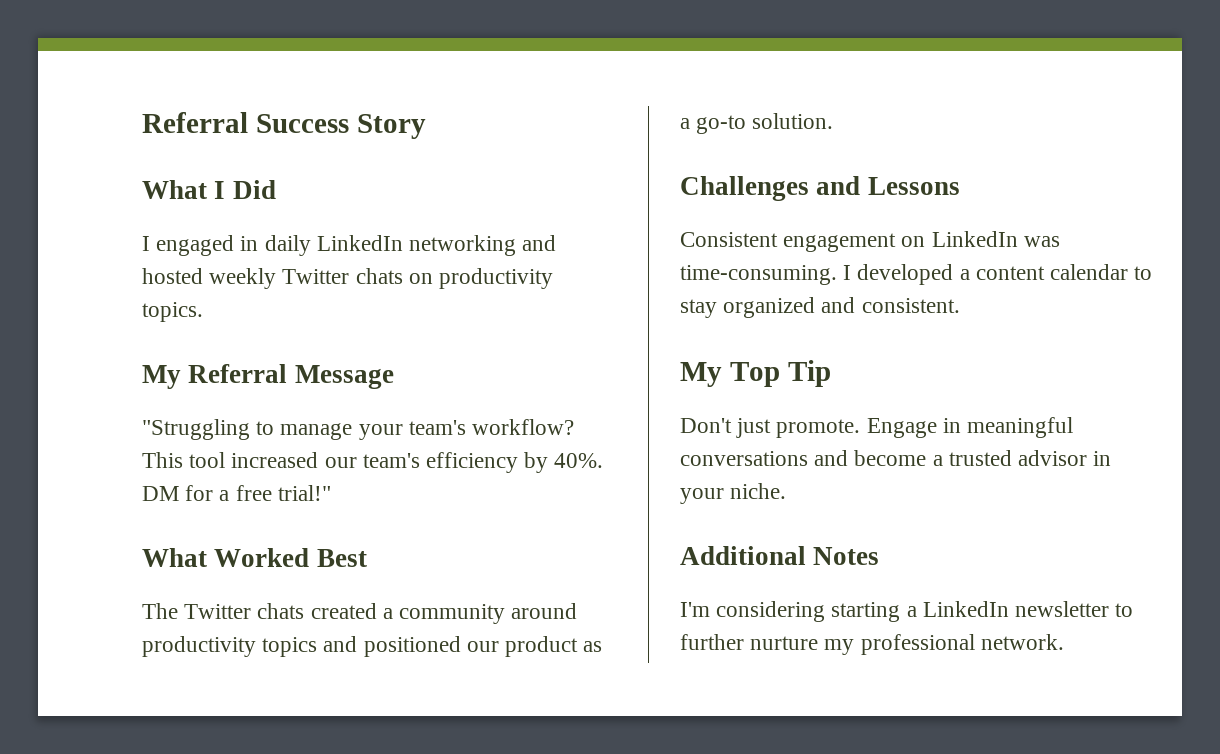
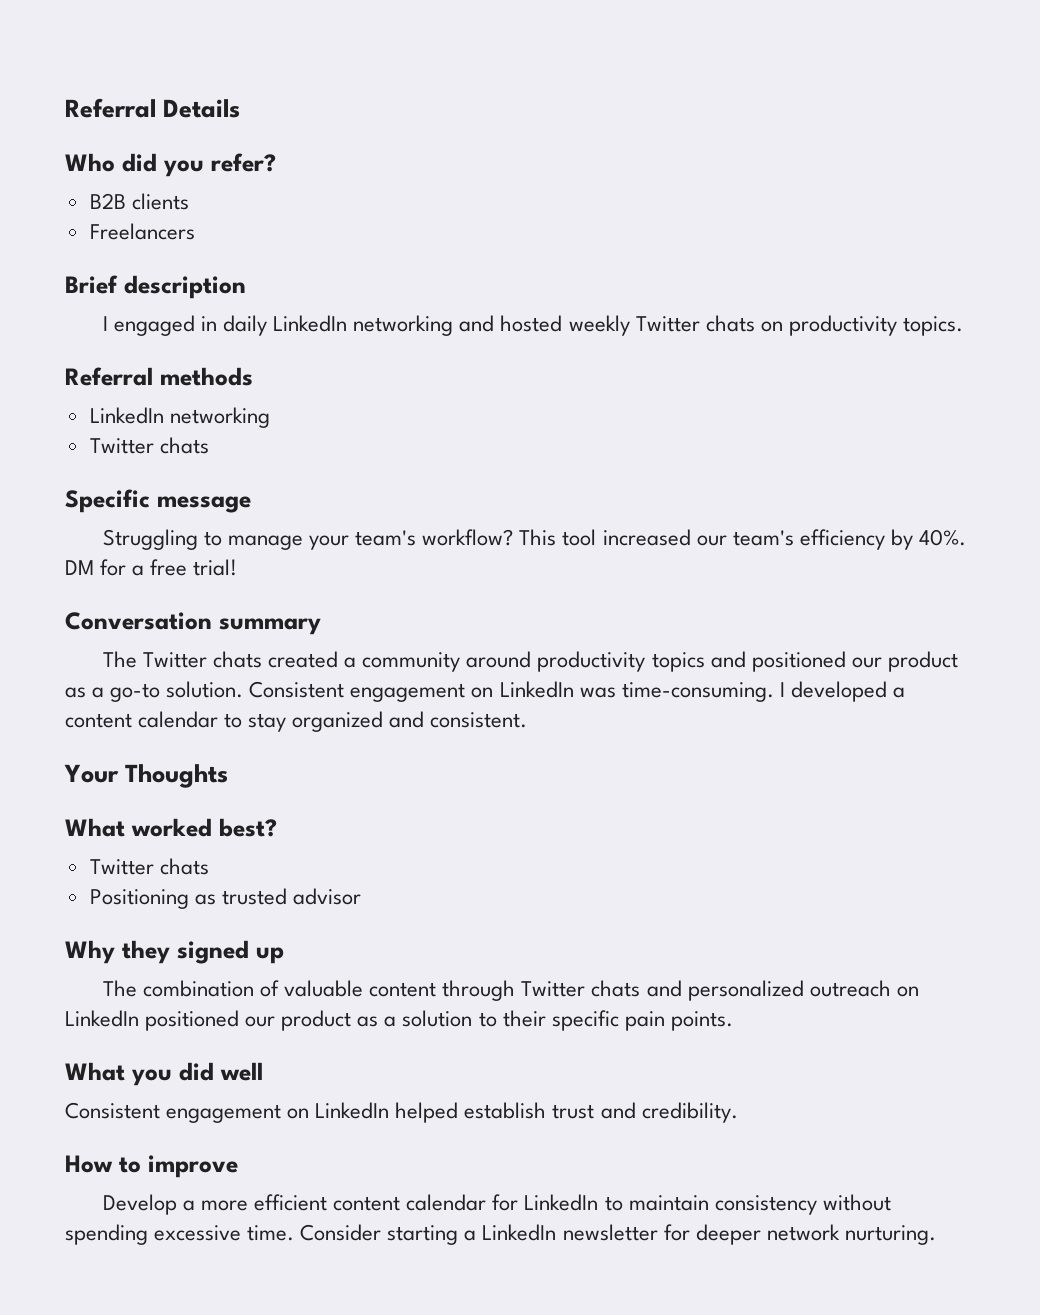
- Referral Success Story
- What I Did
+ Referral Details
+ Who did you refer?
+ B2B clients
+ Freelancers
+ Brief description
- My Referral Message
- "Struggling to manage your team's workflow?
+ Referral methods
+ LinkedIn networking
+ Twitter chats
+ Specific message
+ Struggling to manage your team's workflow?
- DM for a free trial!"
- What Worked Best
+ DM for a free trial!
+ Conversation summary
- The Twitter chats created a community around productivity topics and positioned our product as a go-to solution.
- Challenges and Lessons
- Consistent engagement on LinkedIn was time-consuming.
+ The Twitter chats created a community around productivity topics and positioned our product as a go-to solution. Consistent engagement on LinkedIn was time-consuming.
- My Top Tip
- Don't just promote. Engage in meaningful conversations and become a trusted advisor in your niche.
- Additional Notes
- I'm considering starting a LinkedIn newsletter to further nurture my professional network.
+ Your Thoughts
+ What worked best?
+ Twitter chats
+ Positioning as trusted advisor
+ Why they signed up
+ The combination of valuable content through Twitter chats and personalized outreach on LinkedIn positioned our product as a solution to their specific pain points.
+ What you did well
+ Consistent engagement on LinkedIn helped establish trust and credibility.
+ How to improve
+ Develop a more efficient content calendar for LinkedIn to maintain consistency without spending excessive time. Consider starting a LinkedIn newsletter for deeper network nurturing.

